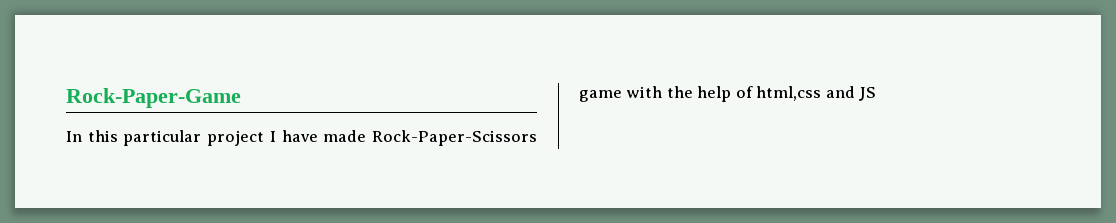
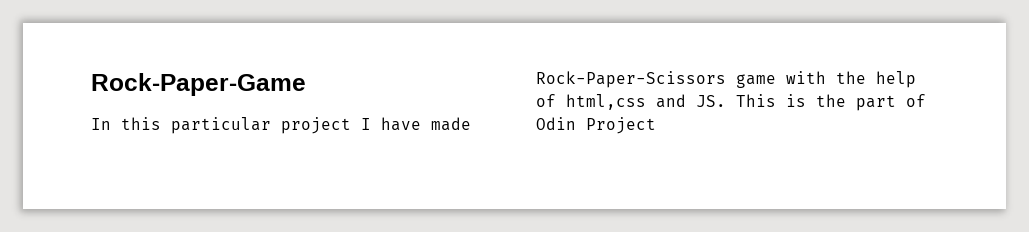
- In this particular project I have made Rock-Paper-Scissors game with the help of html,css and JS
+ In this particular project I have made Rock-Paper-Scissors game with the help of html,css and JS. This is the part of Odin Project

